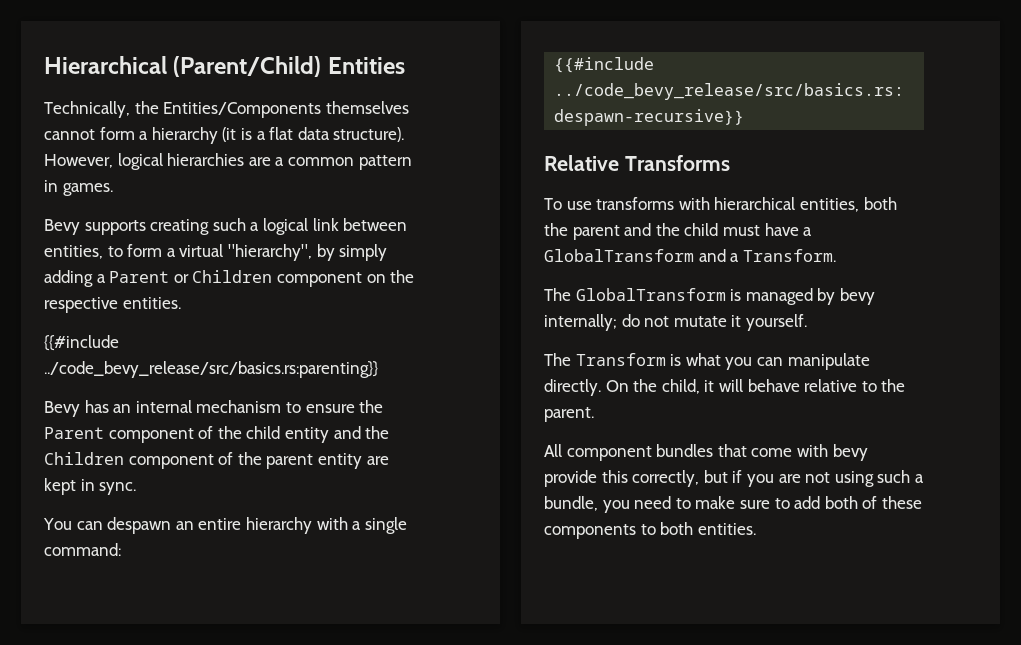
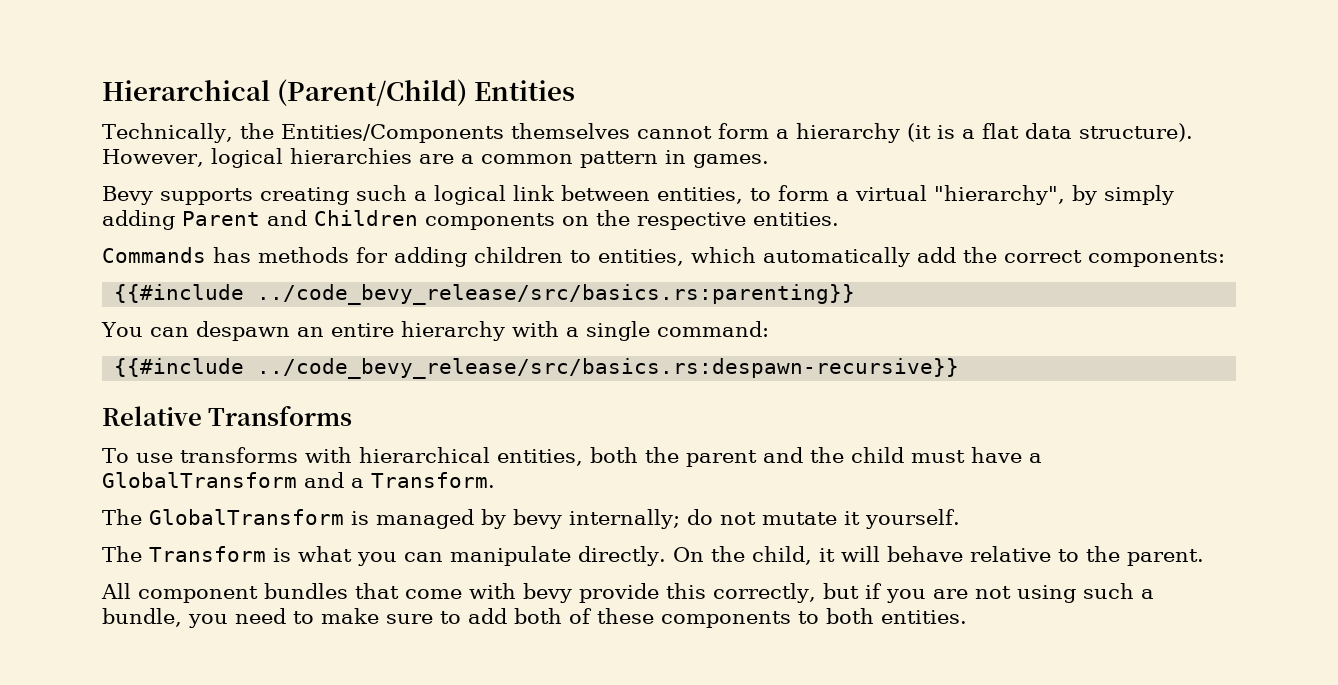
- Bevy supports creating such a logical link between entities, to form a virtual "hierarchy", by simply adding a Parent or Children component on the respective entities.
+ Bevy supports creating such a logical link between entities, to form a virtual "hierarchy", by simply adding Parent and Children components on the respective entities.
+ Commands has methods for adding children to entities, which automatically add the correct components:
  {{#include ../code_bevy_release/src/basics.rs:parenting}}
- Bevy has an internal mechanism to ensure the Parent component of the child entity and the Children component of the parent entity are kept in sync.

